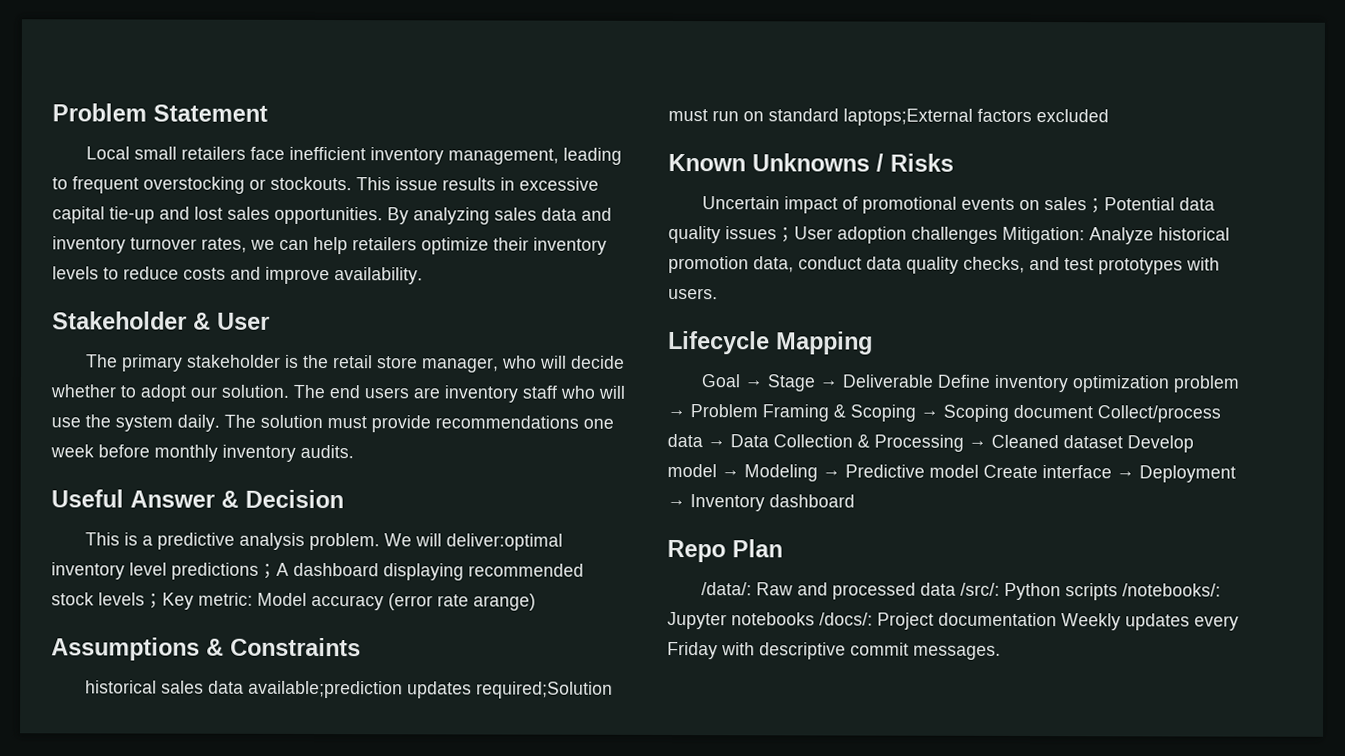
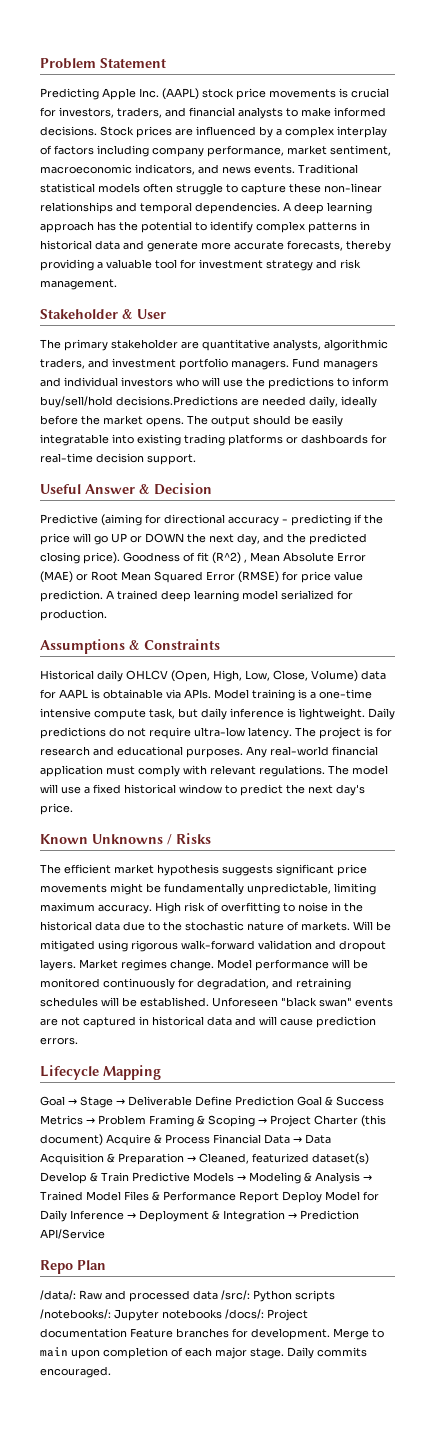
- Local small retailers face inefficient inventory management, leading to frequent overstocking or stockouts. This issue results in excessive capital tie-up and lost sales opportunities. By analyzing sales data and inventory turnover rates, we can help retailers optimize their inventory levels to reduce costs and improve availability.
+ Predicting Apple Inc. (AAPL) stock price movements is crucial for investors, traders, and financial analysts to make informed decisions. Stock prices are influenced by a complex interplay of factors including company performance, market sentiment, macroeconomic indicators, and news events. Traditional statistical models often struggle to capture these non-linear relationships and temporal dependencies. A deep learning approach has the potential to identify complex patterns in historical data and generate more accurate forecasts, thereby providing a valuable tool for investment strategy and risk management.
- The primary stakeholder is the retail store manager, who will decide whether to adopt our solution. The end users are inventory staff who will use the system daily. The solution must provide recommendations one week before monthly inventory audits.
+ The primary stakeholder are quantitative analysts, algorithmic traders, and investment portfolio managers. Fund managers and individual investors who will use the predictions to inform buy/sell/hold decisions.Predictions are needed daily, ideally before the market opens. The output should be easily integratable into existing trading platforms or dashboards for real-time decision support.
  Useful Answer & Decision
- This is a predictive analysis problem. We will deliver:optimal inventory level predictions；A dashboard displaying recommended stock levels；Key metric: Model accuracy (error rate arange)
+ Predictive (aiming for directional accuracy - predicting if the price will go UP or DOWN the next day, and the predicted closing price). Goodness of fit (R^2) , Mean Absolute Error (MAE) or Root Mean Squared Error (RMSE) for price value prediction. A trained deep learning model serialized for production.
  Assumptions & Constraints
- historical sales data available;prediction updates required;Solution must run on standard laptops;External factors excluded
+ Historical daily OHLCV (Open, High, Low, Close, Volume) data for AAPL is obtainable via APIs. Model training is a one-time intensive compute task, but daily inference is lightweight. Daily predictions do not require ultra-low latency. The project is for research and educational purposes. Any real-world financial application must comply with relevant regulations. The model will use a fixed historical window to predict the next day's price.
  Known Unknowns / Risks
- Uncertain impact of promotional events on sales；Potential data quality issues；User adoption challenges Mitigation: Analyze historical promotion data, conduct data quality checks, and test prototypes with users.
+ The efficient market hypothesis suggests significant price movements might be fundamentally unpredictable, limiting maximum accuracy. High risk of overfitting to noise in the historical data due to the stochastic nature of markets. Will be mitigated using rigorous walk-forward validation and dropout layers. Market regimes change. Model performance will be monitored continuously for degradation, and retraining schedules will be established. Unforeseen "black swan" events are not captured in historical data and will cause prediction errors.
- Goal → Stage → Deliverable Define inventory optimization problem → Problem Framing & Scoping → Scoping document Collect/process data → Data Collection & Processing → Cleaned dataset Develop model → Modeling → Predictive model Create interface → Deployment → Inventory dashboard
+ Goal → Stage → Deliverable Define Prediction Goal & Success Metrics → Problem Framing & Scoping → Project Charter (this document) Acquire & Process Financial Data → Data Acquisition & Preparation → Cleaned, featurized dataset(s) Develop & Train Predictive Models → Modeling & Analysis → Trained Model Files & Performance Report Deploy Model for Daily Inference → Deployment & Integration → Prediction API/Service
- /data/: Raw and processed data /src/: Python scripts /notebooks/: Jupyter notebooks /docs/: Project documentation Weekly updates every Friday with descriptive commit messages.
+ /data/: Raw and processed data /src/: Python scripts /notebooks/: Jupyter notebooks /docs/: Project documentation Feature branches for development. Merge to main upon completion of each major stage. Daily commits encouraged.

